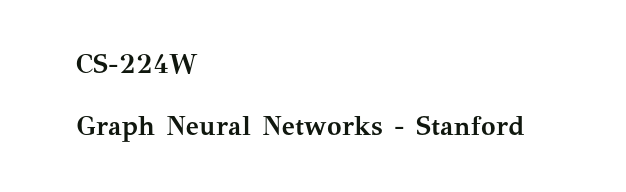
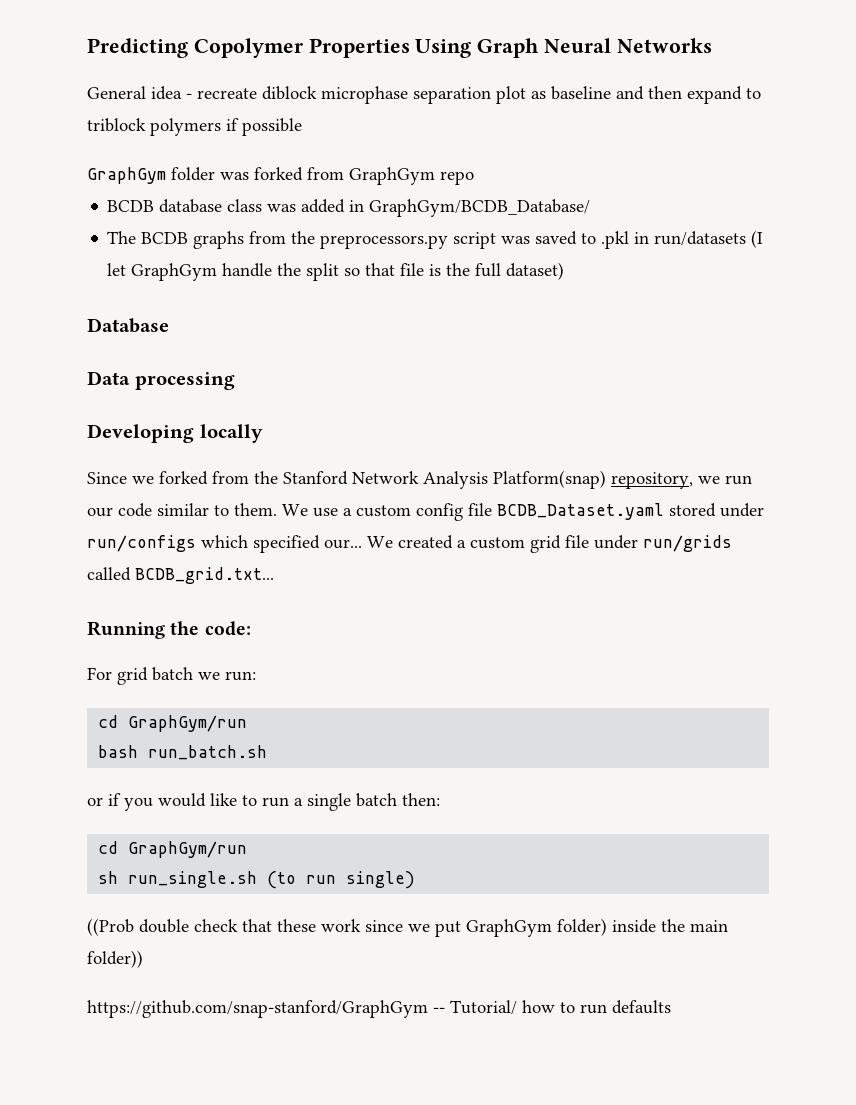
- CS-224W
- Graph Neural Networks - Stanford
+ Predicting Copolymer Properties Using Graph Neural Networks
+ General idea - recreate diblock microphase separation plot as baseline and then expand to triblock polymers if possible
+ GraphGym folder was forked from GraphGym repo
+ BCDB database class was added in GraphGym/BCDB_Database/
+ The BCDB graphs from the preprocessors.py script was saved to .pkl in run/datasets (I let GraphGym handle the split so that file is the full dataset)
+ Database
+ Data processing
+ Developing locally
+ Since we forked from the Stanford Network Analysis Platform(snap) repository, we run our code similar to them. We use a custom config file BCDB_Dataset.yaml stored under run/configs which specified our... We created a custom grid file under run/grids called BCDB_grid.txt...
+ Running the code:
+ For grid batch we run:
+ cd GraphGym/run
+ bash run_batch.sh
+ or if you would like to run a single batch then:
+ cd GraphGym/run
+ sh run_single.sh (to run single)
+ ((Prob double check that these work since we put GraphGym folder) inside the main folder))
+ https://github.com/snap-stanford/GraphGym -- Tutorial/ how to run defaults

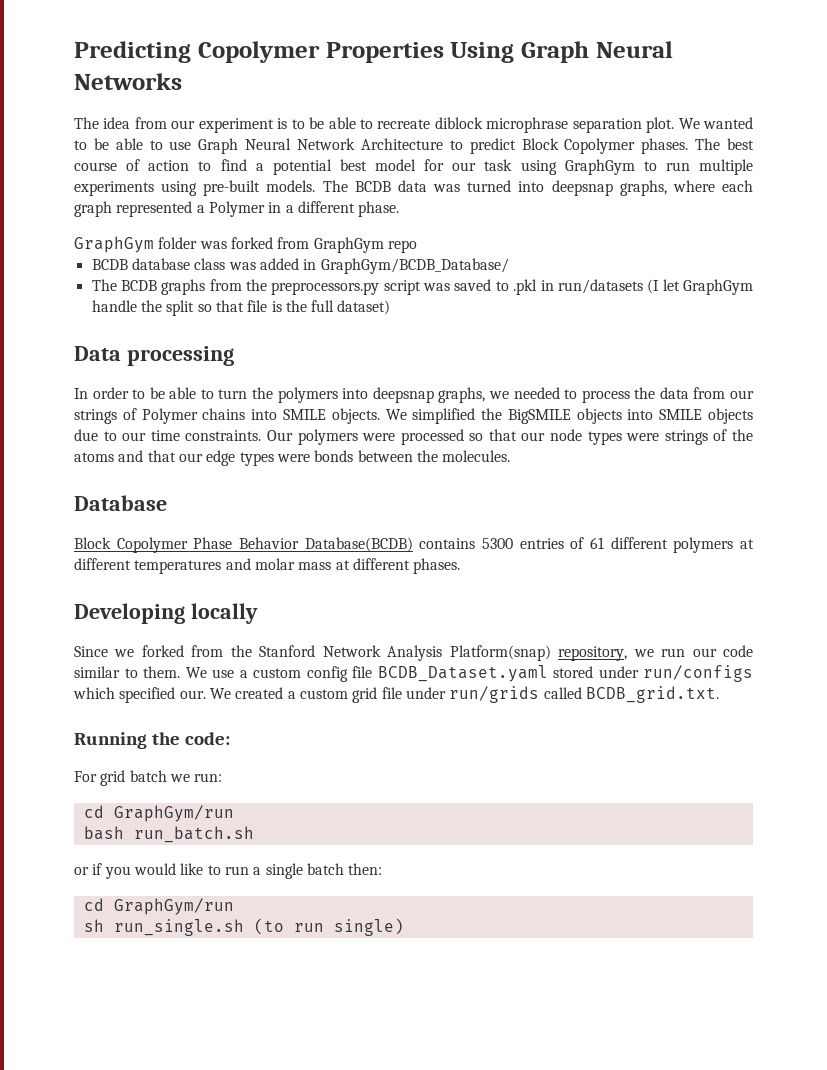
- General idea - recreate diblock microphase separation plot as baseline and then expand to triblock polymers if possible
+ The idea from our experiment is to be able to recreate diblock microphrase separation plot. We wanted to be able to use Graph Neural Network Architecture to predict Block Copolymer phases. The best course of action to find a potential best model for our task using GraphGym to run multiple experiments using pre-built models. The BCDB data was turned into deepsnap graphs, where each graph represented a Polymer in a different phase.
+ Data processing
+ In order to be able to turn the polymers into deepsnap graphs, we needed to process the data from our strings of Polymer chains into SMILE objects. We simplified the BigSMILE objects into SMILE objects due to our time constraints. Our polymers were processed so that our node types were strings of the atoms and that our edge types were bonds between the molecules.
  Database
- Data processing
+ Block Copolymer Phase Behavior Database(BCDB) contains 5300 entries of 61 different polymers at different temperatures and molar mass at different phases.
- We use a custom config file BCDB_Dataset.yaml stored under run/configs which specified our...
+ We use a custom config file BCDB_Dataset.yaml stored under run/configs which specified our.
- We created a custom grid file under run/grids called BCDB_grid.txt...
+ We created a custom grid file under run/grids called BCDB_grid.txt.
- ((Prob double check that these work since we put GraphGym folder) inside the main folder))
- https://github.com/snap-stanford/GraphGym -- Tutorial/ how to run defaults

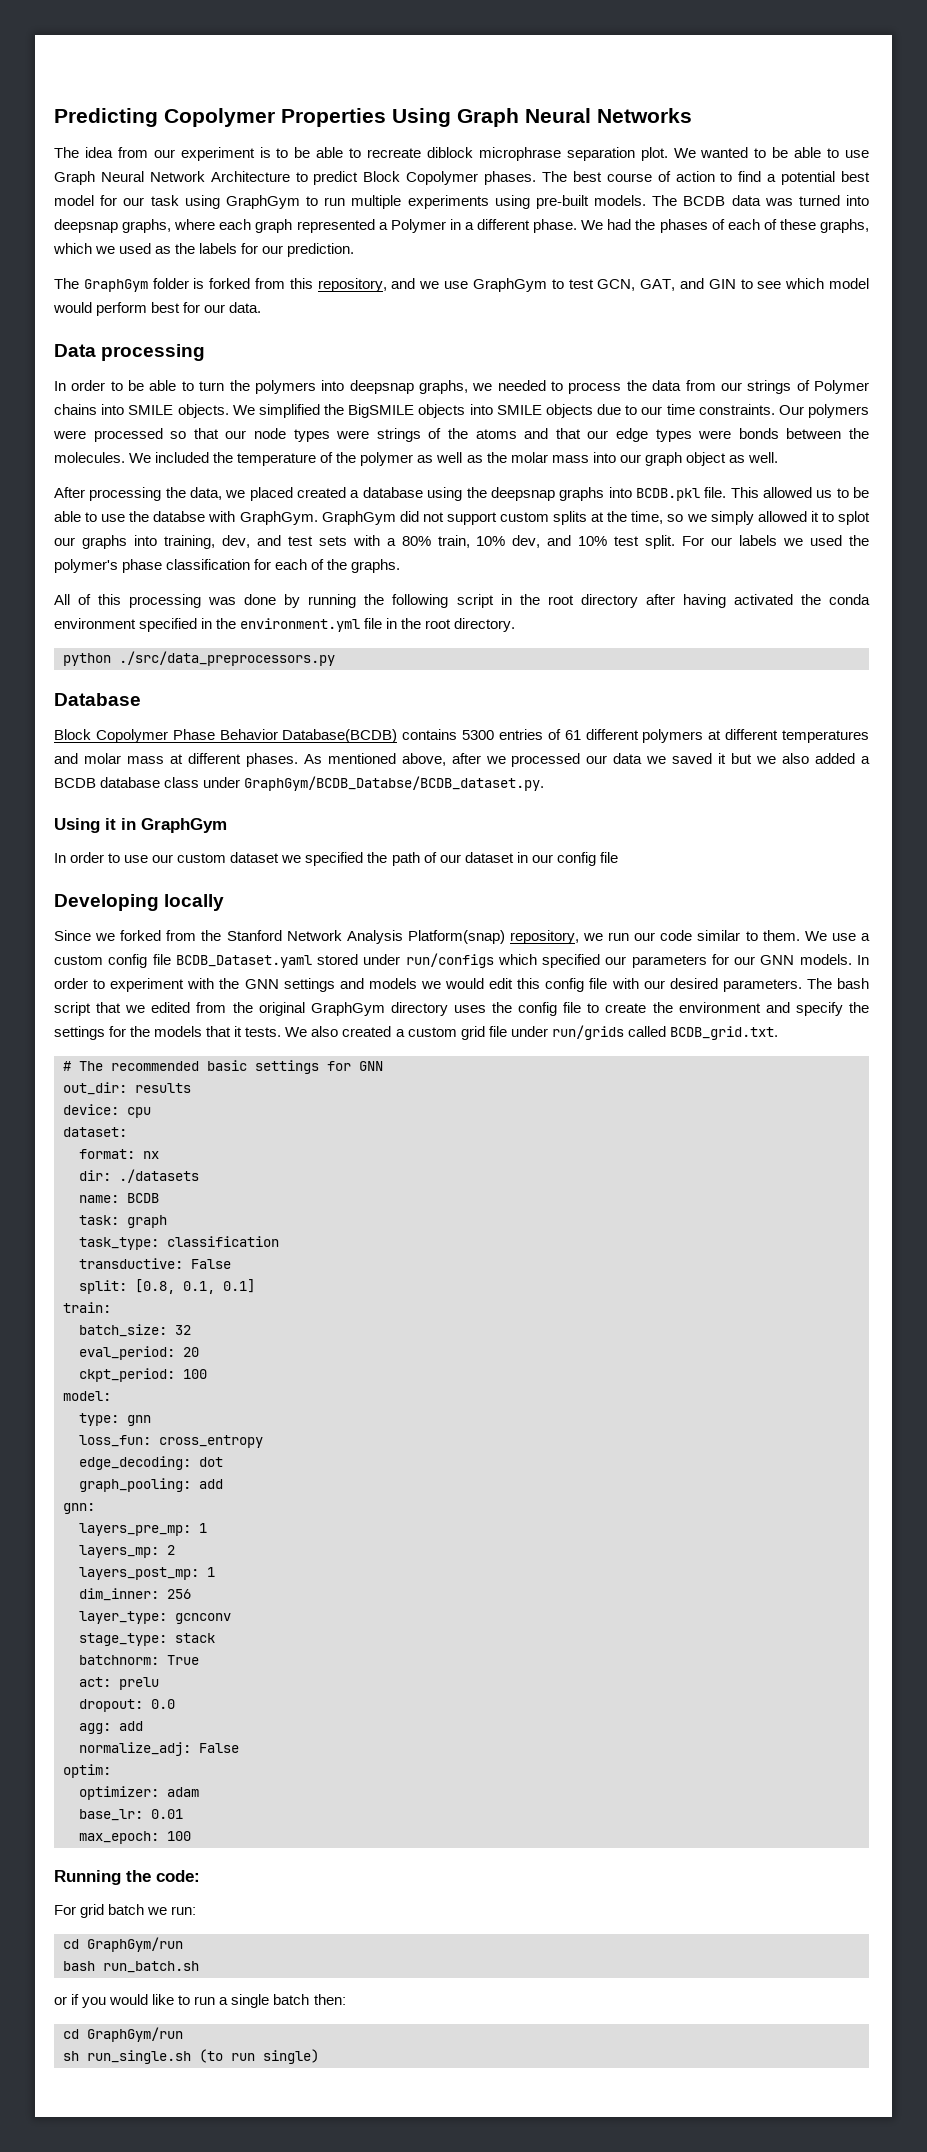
- The BCDB data was turned into deepsnap graphs, where each graph represented a Polymer in a different phase.
- GraphGym folder was forked from GraphGym repo
- BCDB database class was added in GraphGym/BCDB_Database/
- The BCDB graphs from the preprocessors.py script was saved to .pkl in run/datasets (I let GraphGym handle the split so that file is the full dataset)
+ The BCDB data was turned into deepsnap graphs, where each graph represented a Polymer in a different phase. We had the phases of each of these graphs, which we used as the labels for our prediction.
+ The GraphGym folder is forked from this repository, and we use GraphGym to test GCN, GAT, and GIN to see which model would perform best for our data.
+ We included the temperature of the polymer as well as the molar mass into our graph object as well.
+ After processing the data, we placed created a database using the deepsnap graphs into BCDB.pkl file. This allowed us to be able to use the databse with GraphGym. GraphGym did not support custom splits at the time, so we simply allowed it to splot our graphs into training, dev, and test sets with a 80% train, 10% dev, and 10% test split. For our labels we used the polymer's phase classification for each of the graphs.
+ All of this processing was done by running the following script in the root directory after having activated the conda environment specified in the environment.yml file in the root directory.
+ python ./src/data_preprocessors.py
+ As mentioned above, after we processed our data we saved it but we also added a BCDB database class under GraphGym/BCDB_Databse/BCDB_dataset.py.
+ Using it in GraphGym
+ In order to use our custom dataset we specified the path of our dataset in our config file
- We use a custom config file BCDB_Dataset.yaml stored under run/configs which specified our. We created a custom grid file under run/grids called BCDB_grid.txt.
+ We use a custom config file BCDB_Dataset.yaml stored under run/configs which specified our parameters for our GNN models. In order to experiment with the GNN settings and models we would edit this config file with our desired parameters. The bash script that we edited from the original GraphGym directory uses the config file to create the environment and specify the settings for the models that it tests. We also created a custom grid file under run/grids called BCDB_grid.txt.
+ # The recommended basic settings for GNN
+ out_dir: results
+ device: cpu
+ dataset:
+ format: nx
+ dir: ./datasets
+ name: BCDB
+ task: graph
+ task_type: classification
+ transductive: False
+ split: [0.8, 0.1, 0.1]
+ train:
+ batch_size: 32
+ eval_period: 20
+ ckpt_period: 100
+ model:
+ type: gnn
+ loss_fun: cross_entropy
+ edge_decoding: dot
+ graph_pooling: add
+ gnn:
+ layers_pre_mp: 1
+ layers_mp: 2
+ layers_post_mp: 1
+ dim_inner: 256
+ layer_type: gcnconv
+ stage_type: stack
+ batchnorm: True
+ act: prelu
+ dropout: 0.0
+ agg: add
+ normalize_adj: False
+ optim:
+ optimizer: adam
+ base_lr: 0.01
+ max_epoch: 100

